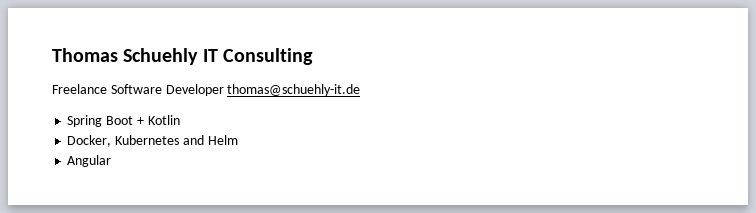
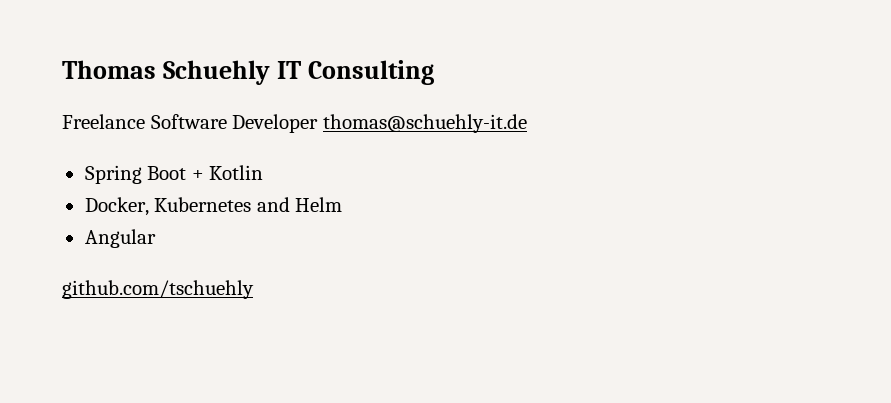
+ github.com/tschuehly

